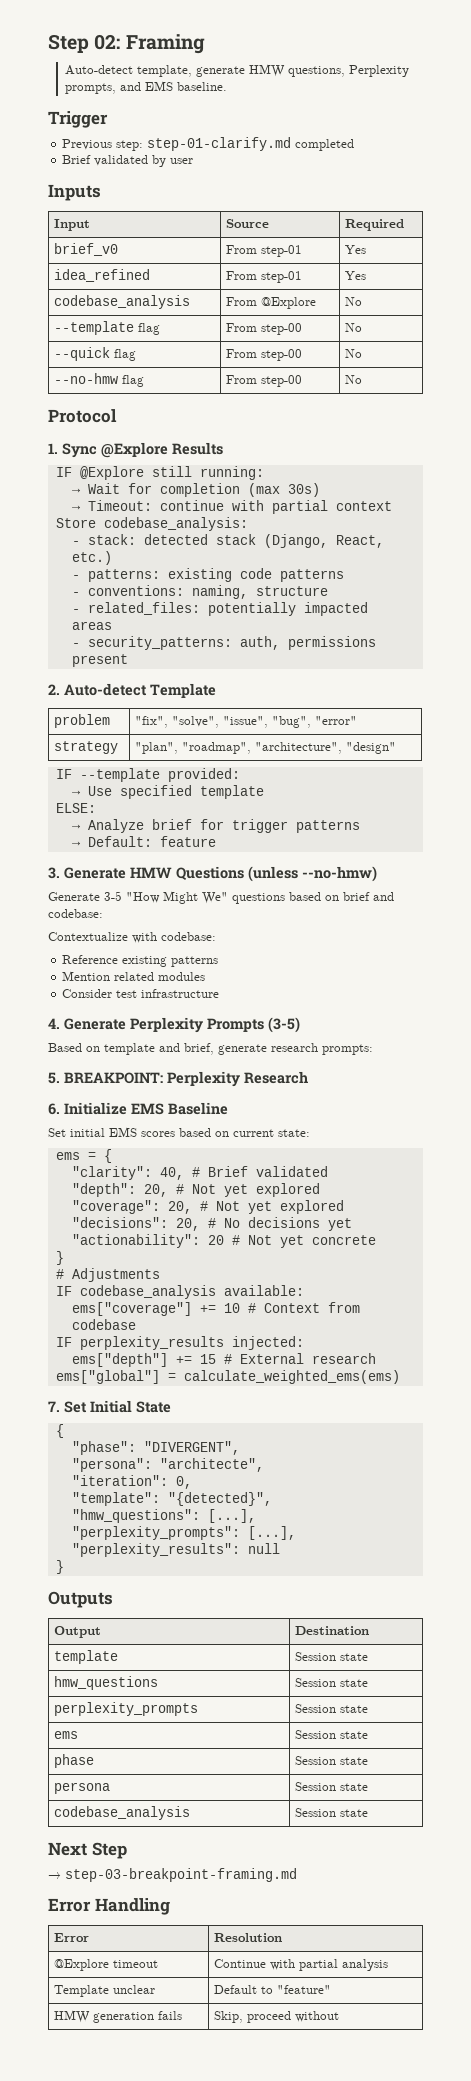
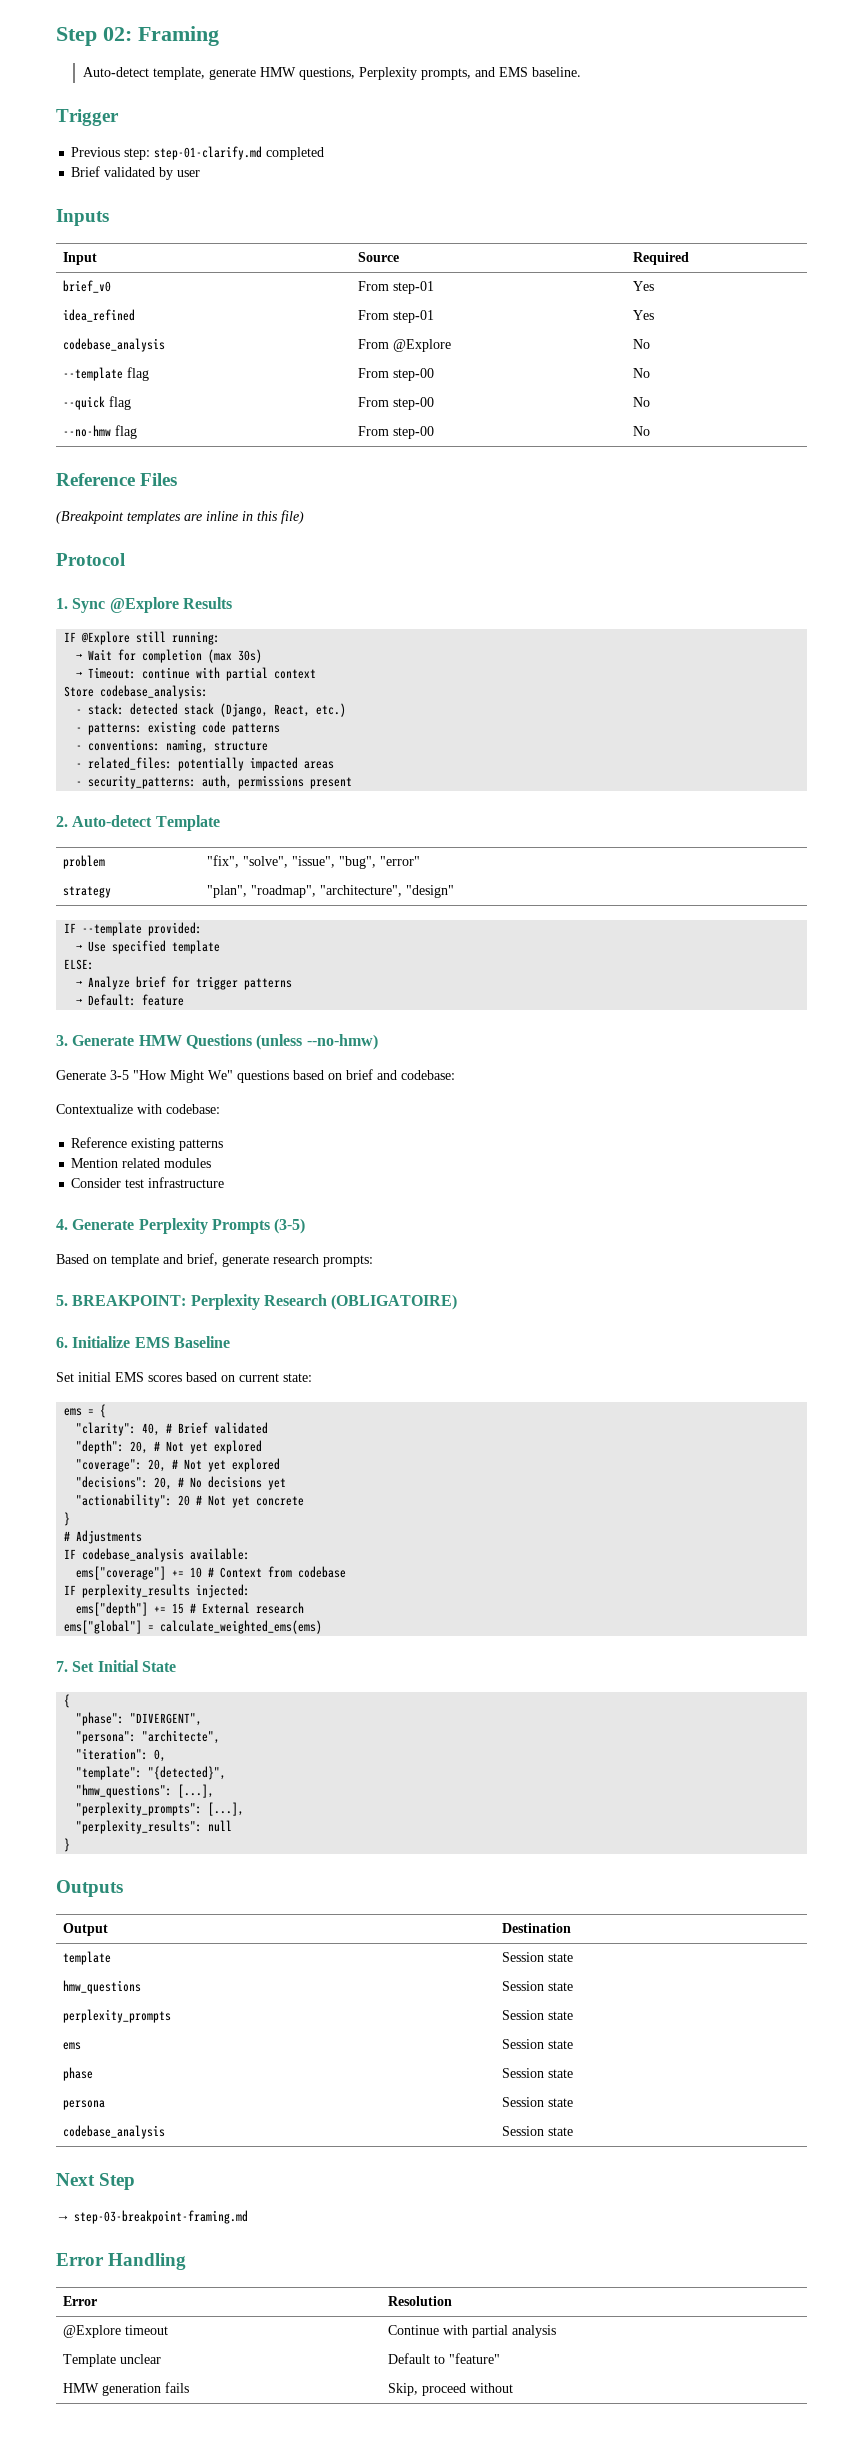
+ Reference Files
+ (Breakpoint templates are inline in this file)
- 5. BREAKPOINT: Perplexity Research
+ 5. BREAKPOINT: Perplexity Research (OBLIGATOIRE)

